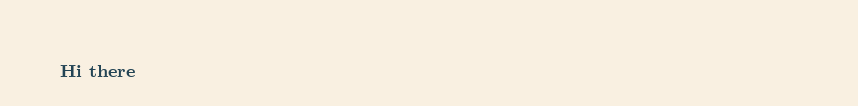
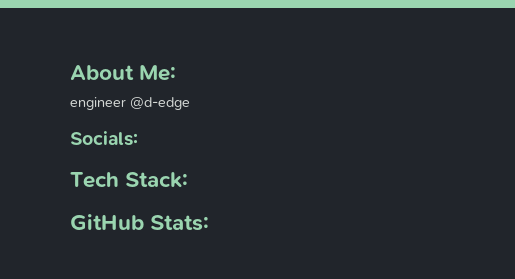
- Hi there
+ About Me:
+ engineer @d-edge
+ Socials:
+ Tech Stack:
+ GitHub Stats:

